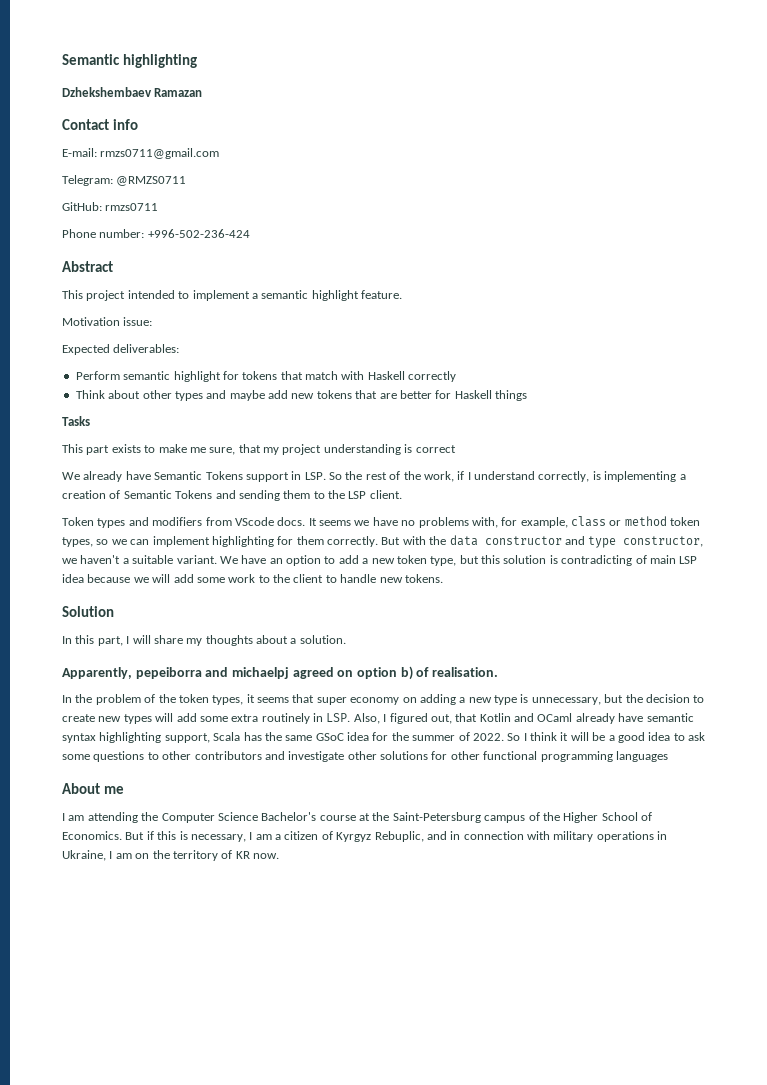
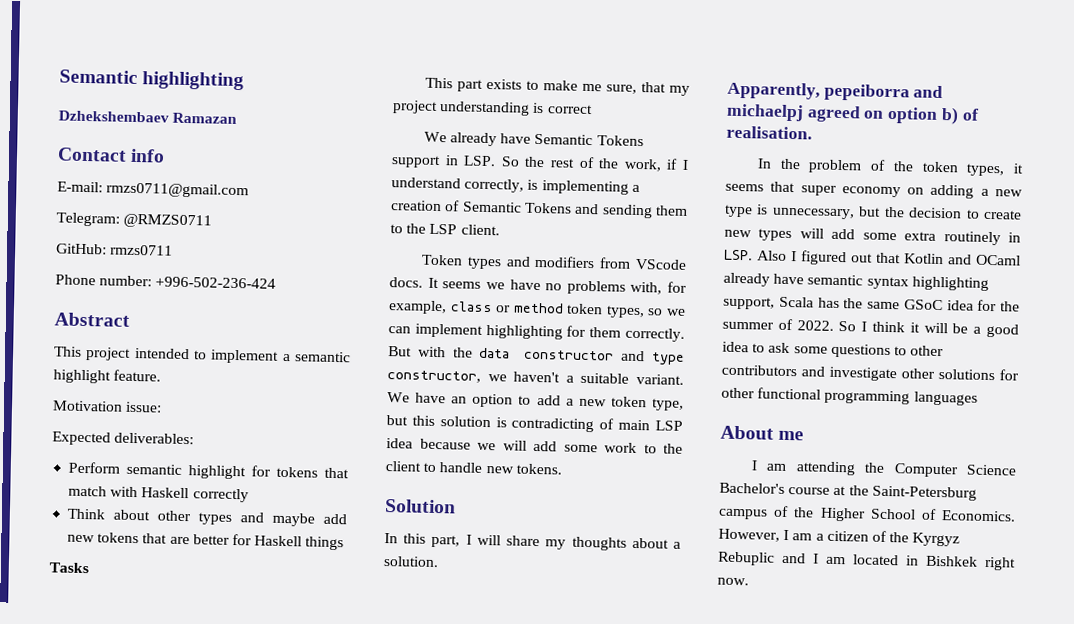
- In the problem of the token types, it seems that super economy on adding a new type is unnecessary, but the decision to create new types will add some extra routinely in LSP. Also, I figured out, that Kotlin and OCaml already have semantic syntax highlighting support, Scala has the same GSoC idea for the summer of 2022.
+ In the problem of the token types, it seems that super economy on adding a new type is unnecessary, but the decision to create new types will add some extra routinely in LSP. Also I figured out that Kotlin and OCaml already have semantic syntax highlighting support, Scala has the same GSoC idea for the summer of 2022.
- But if this is necessary, I am a citizen of Kyrgyz Rebuplic, and in connection with military operations in Ukraine, I am on the territory of KR now.
+ However, I am a citizen of the Kyrgyz Rebuplic and I am located in Bishkek right now.

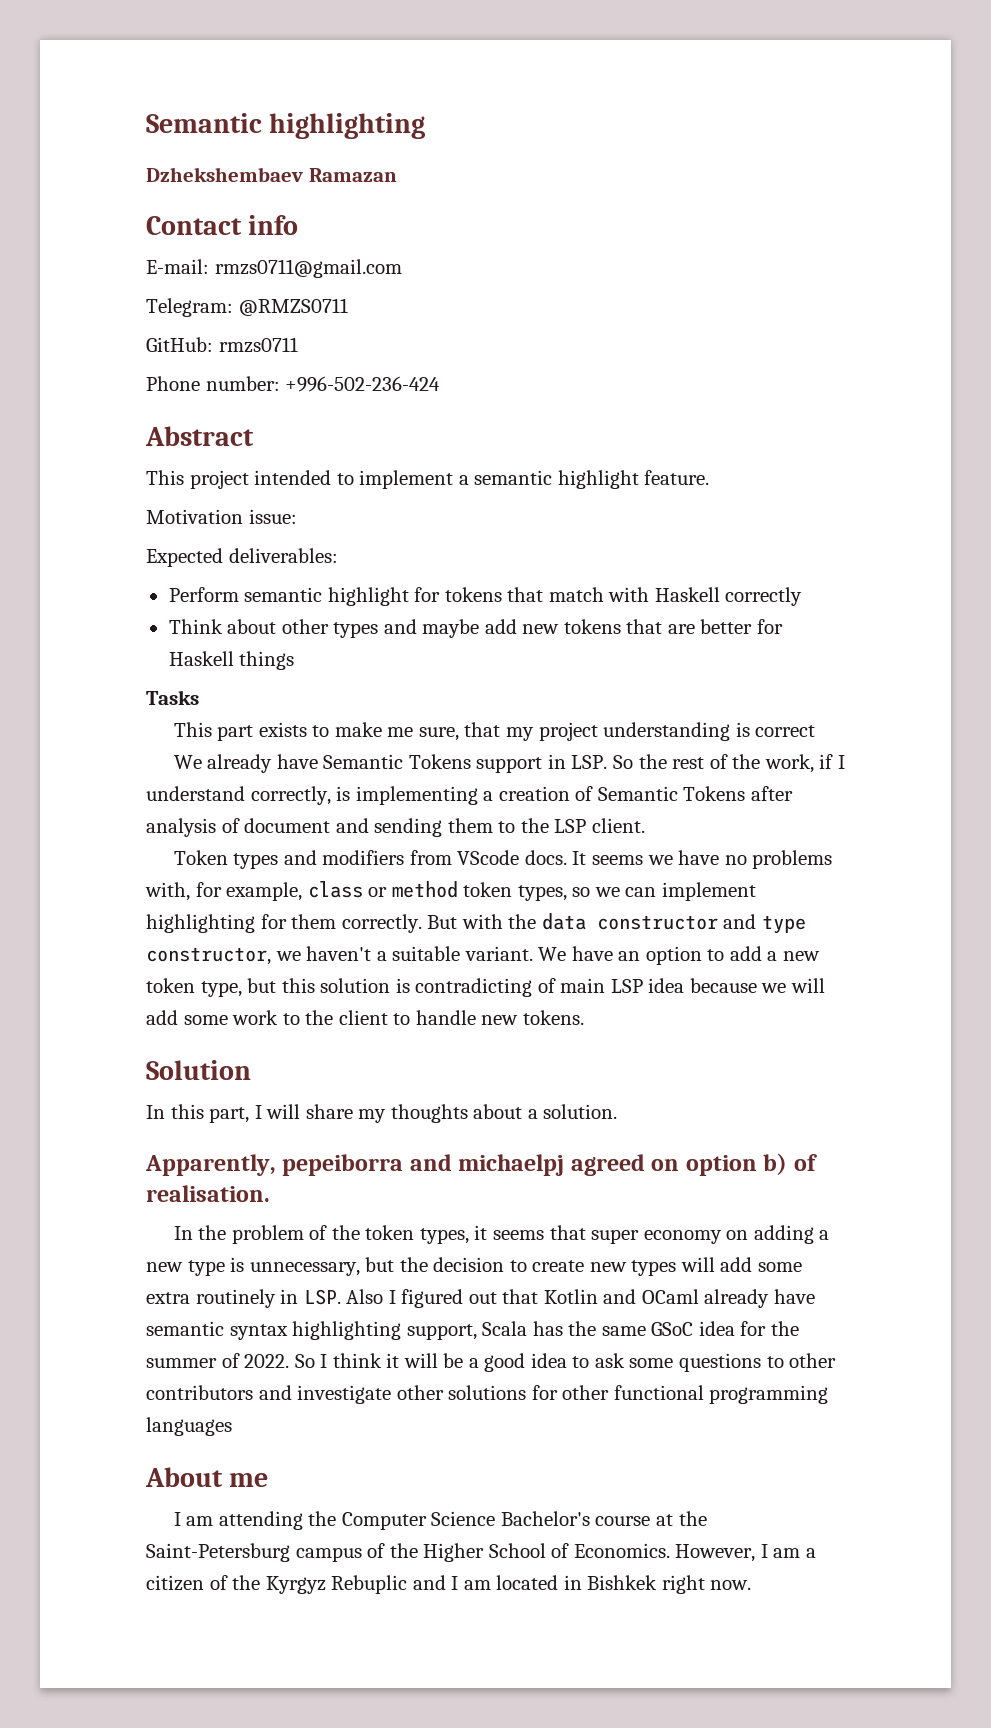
- We already have Semantic Tokens support in LSP. So the rest of the work, if I understand correctly, is implementing a creation of Semantic Tokens and sending them to the LSP client.
+ We already have Semantic Tokens support in LSP. So the rest of the work, if I understand correctly, is implementing a creation of Semantic Tokens after analysis of document and sending them to the LSP client.

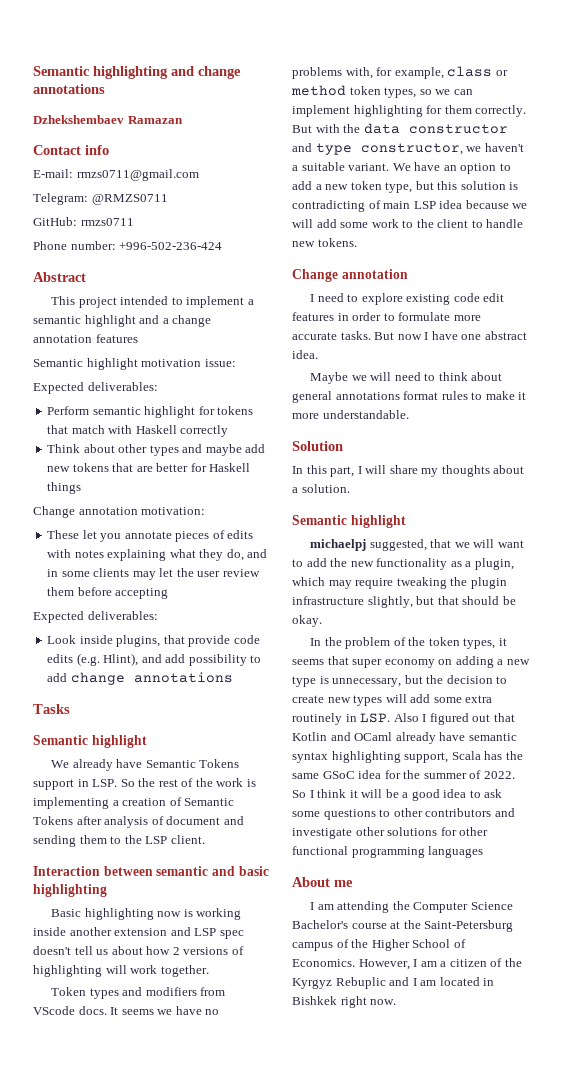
- Semantic highlighting
+ Semantic highlighting and change annotations
- This project intended to implement a semantic highlight feature.
- Motivation issue:
+ This project intended to implement a semantic highlight and a change annotation features
+ Semantic highlight motivation issue:
+ Change annotation motivation:
+ These let you annotate pieces of edits with notes explaining what they do, and in some clients may let the user review them before accepting
+ Expected deliverables:
+ Look inside plugins, that provide code edits (e.g. Hlint), and add possibility to add change annotations
  Tasks
- This part exists to make me sure, that my project understanding is correct
+ Semantic highlight
- We already have Semantic Tokens support in LSP. So the rest of the work, if I understand correctly, is implementing a creation of Semantic Tokens after analysis of document and sending them to the LSP client.
+ We already have Semantic Tokens support in LSP. So the rest of the work is implementing a creation of Semantic Tokens after analysis of document and sending them to the LSP client.
+ Interaction between semantic and basic highlighting
+ Basic highlighting now is working inside another extension and LSP spec doesn't tell us about how 2 versions of highlighting will work together.
  We have an option to add a new token type, but this solution is contradicting of main LSP idea because we will add some work to the client to handle new tokens.
+ Change annotation
+ I need to explore existing code edit features in order to formulate more accurate tasks. But now I have one abstract idea.
+ Maybe we will need to think about general annotations format rules to make it more understandable.
  In this part, I will share my thoughts about a solution.
- Apparently, pepeiborra and michaelpj agreed on option b) of realisation.
+ Semantic highlight
+ michaelpj suggested, that we will want to add the new functionality as a plugin, which may require tweaking the plugin infrastructure slightly, but that should be okay.

